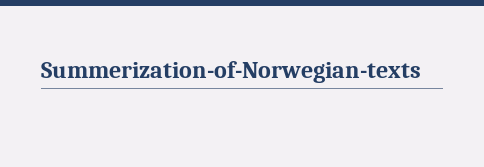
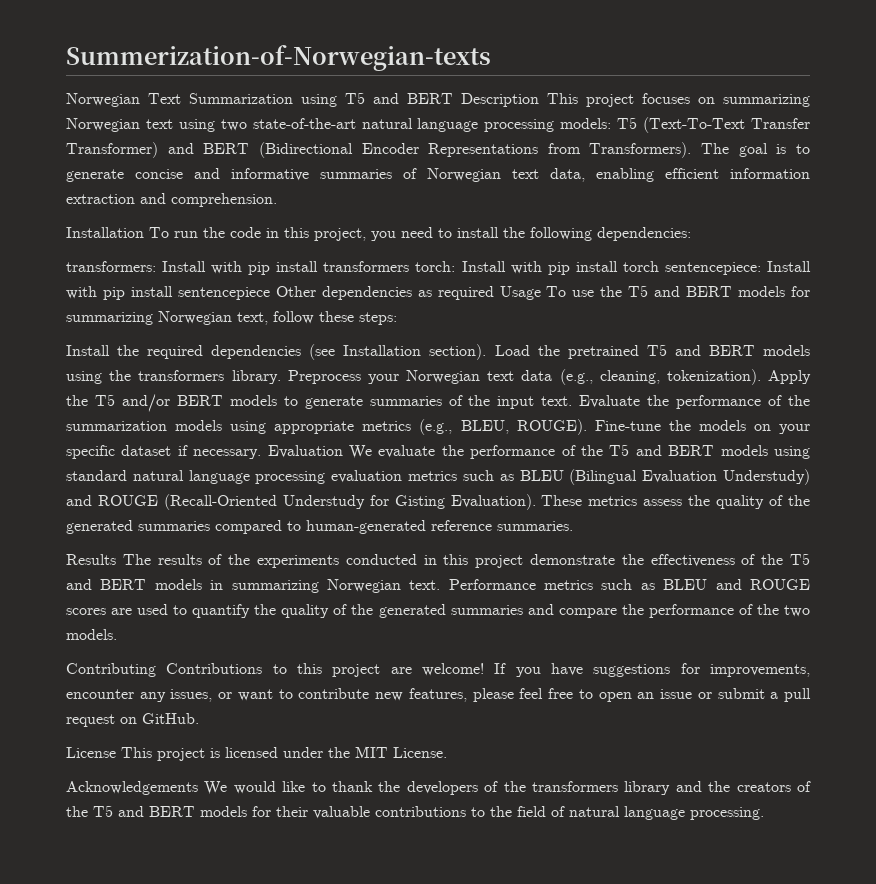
+ Norwegian Text Summarization using T5 and BERT Description This project focuses on summarizing Norwegian text using two state-of-the-art natural language processing models: T5 (Text-To-Text Transfer Transformer) and BERT (Bidirectional Encoder Representations from Transformers). The goal is to generate concise and informative summaries of Norwegian text data, enabling efficient information extraction and comprehension.
+ Installation To run the code in this project, you need to install the following dependencies:
+ transformers: Install with pip install transformers torch: Install with pip install torch sentencepiece: Install with pip install sentencepiece Other dependencies as required Usage To use the T5 and BERT models for summarizing Norwegian text, follow these steps:
+ Install the required dependencies (see Installation section). Load the pretrained T5 and BERT models using the transformers library. Preprocess your Norwegian text data (e.g., cleaning, tokenization). Apply the T5 and/or BERT models to generate summaries of the input text. Evaluate the performance of the summarization models using appropriate metrics (e.g., BLEU, ROUGE). Fine-tune the models on your specific dataset if necessary. Evaluation We evaluate the performance of the T5 and BERT models using standard natural language processing evaluation metrics such as BLEU (Bilingual Evaluation Understudy) and ROUGE (Recall-Oriented Understudy for Gisting Evaluation). These metrics assess the quality of the generated summaries compared to human-generated reference summaries.
+ Results The results of the experiments conducted in this project demonstrate the effectiveness of the T5 and BERT models in summarizing Norwegian text. Performance metrics such as BLEU and ROUGE scores are used to quantify the quality of the generated summaries and compare the performance of the two models.
+ Contributing Contributions to this project are welcome! If you have suggestions for improvements, encounter any issues, or want to contribute new features, please feel free to open an issue or submit a pull request on GitHub.
+ License This project is licensed under the MIT License.
+ Acknowledgements We would like to thank the developers of the transformers library and the creators of the T5 and BERT models for their valuable contributions to the field of natural language processing.

